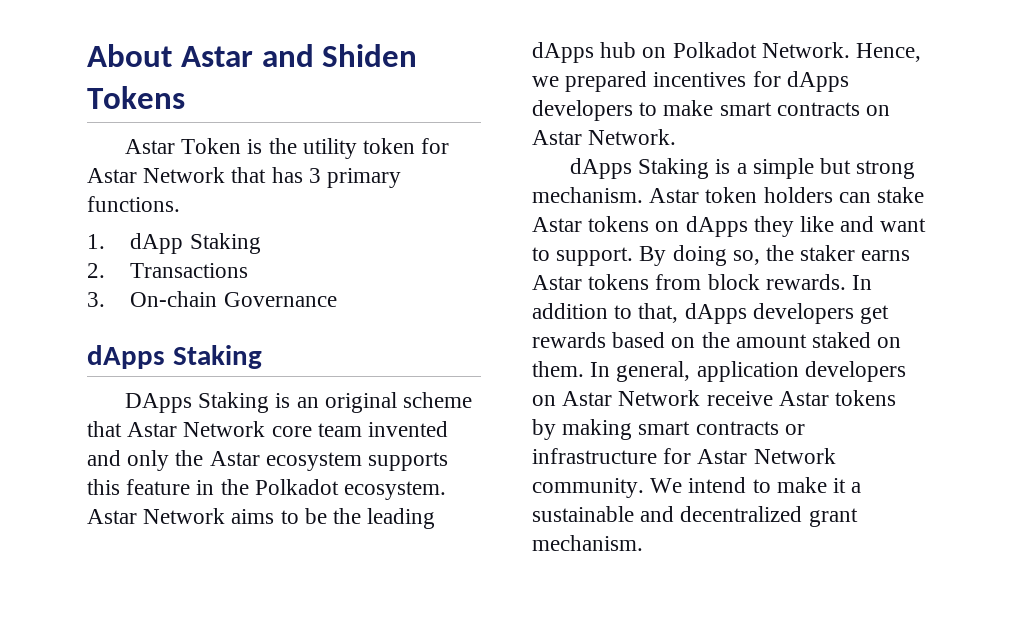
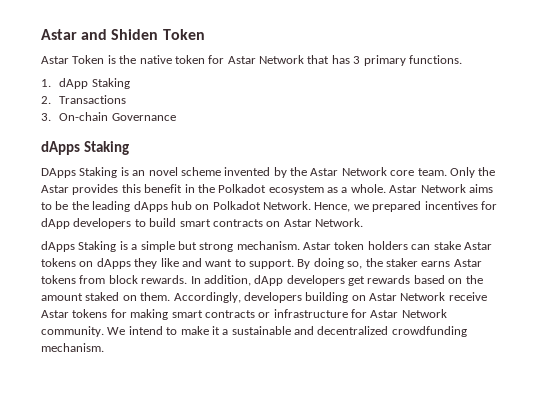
- About Astar and Shiden Tokens
+ Astar and Shiden Token
- Astar Token is the utility token for Astar Network that has 3 primary functions.
+ Astar Token is the native token for Astar Network that has 3 primary functions.
- DApps Staking is an original scheme that Astar Network core team invented and only the Astar ecosystem supports this feature in the Polkadot ecosystem.
+ DApps Staking is an novel scheme invented by the Astar Network core team. Only the Astar provides this benefit in the Polkadot ecosystem as a whole.
- Hence, we prepared incentives for dApps developers to make smart contracts on Astar Network.
+ Hence, we prepared incentives for dApp developers to build smart contracts on Astar Network.
- In addition to that, dApps developers get rewards based on the amount staked on them.
+ In addition, dApp developers get rewards based on the amount staked on them.
- In general, application developers on Astar Network receive Astar tokens by making smart contracts or infrastructure for Astar Network community.
+ Accordingly, developers building on Astar Network receive Astar tokens for making smart contracts or infrastructure for Astar Network community.
- We intend to make it a sustainable and decentralized grant mechanism.
+ We intend to make it a sustainable and decentralized crowdfunding mechanism.

